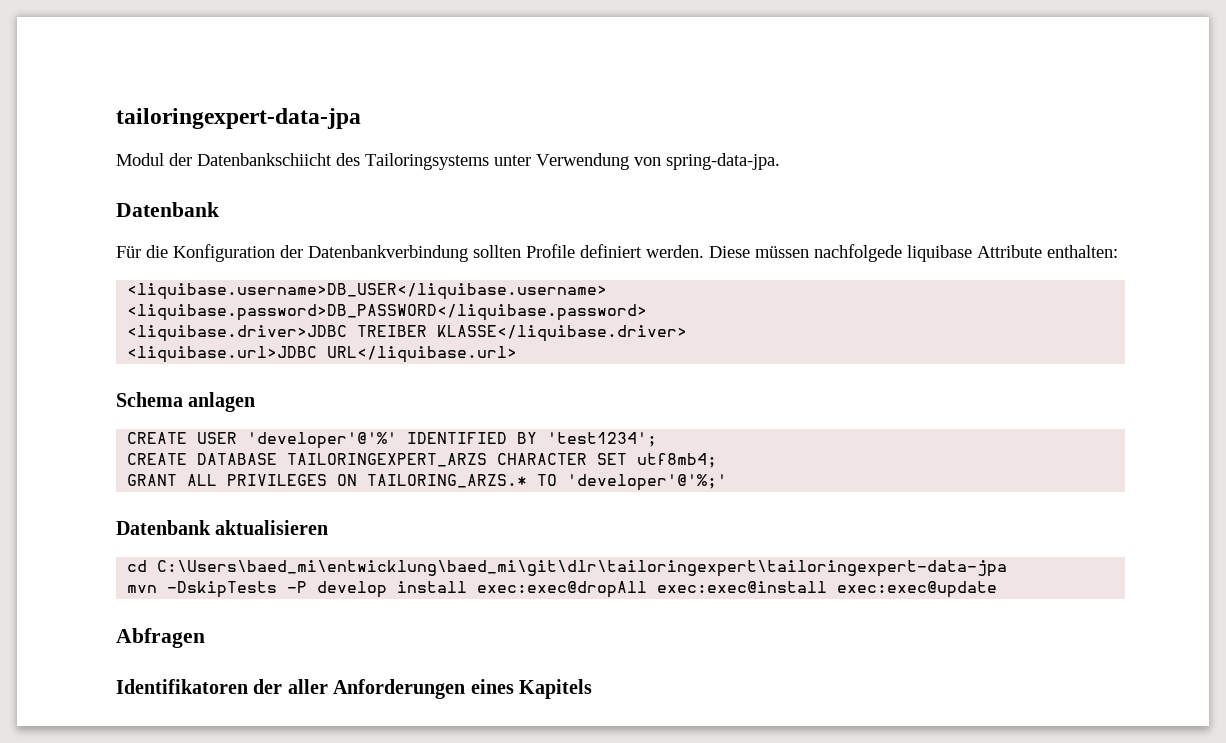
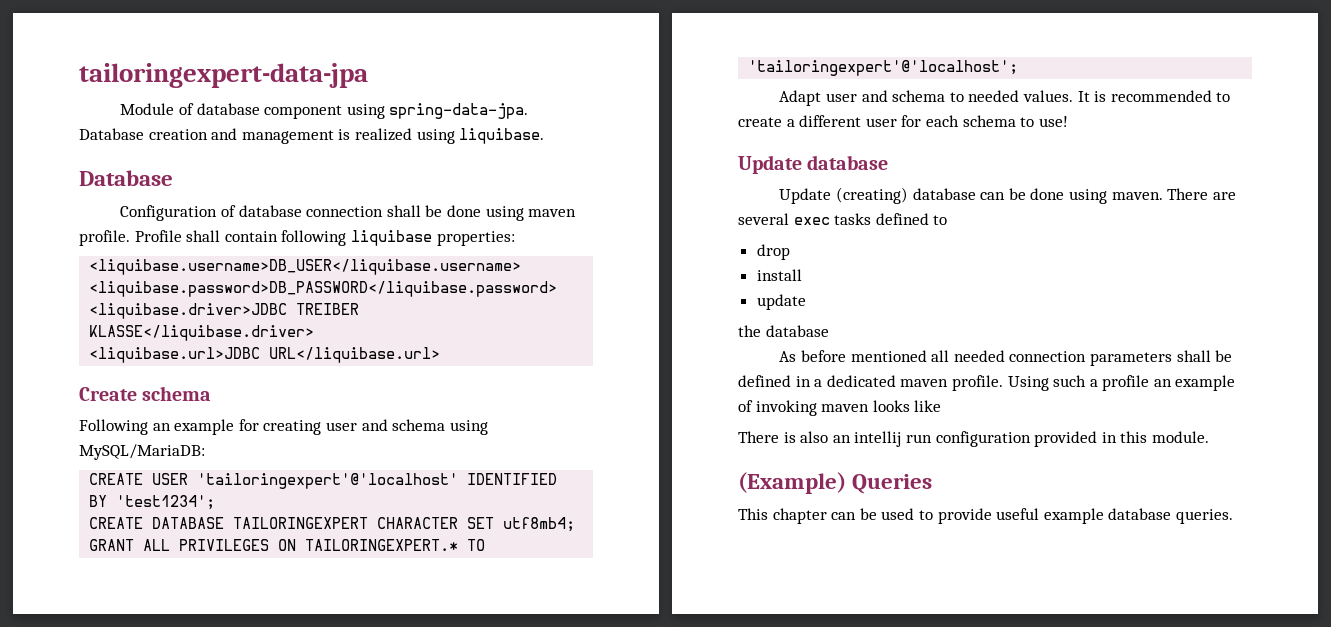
- Modul der Datenbankschiicht des Tailoringsystems unter Verwendung von spring-data-jpa.
- Datenbank
- Für die Konfiguration der Datenbankverbindung sollten Profile definiert werden. Diese müssen nachfolgede liquibase Attribute enthalten:
+ Module of database component using spring-data-jpa. Database creation and management is realized using liquibase.
+ Database
+ Configuration of database connection shall be done using maven profile. Profile shall contain following liquibase properties:
- Schema anlagen
+ Create schema
+ Following an example for creating user and schema using MySQL/MariaDB:
- CREATE USER 'developer'@'%' IDENTIFIED BY 'test1234';
+ CREATE USER 'tailoringexpert'@'localhost' IDENTIFIED BY 'test1234';
- CREATE DATABASE TAILORINGEXPERT_ARZS CHARACTER SET utf8mb4;
+ CREATE DATABASE TAILORINGEXPERT CHARACTER SET utf8mb4;
- GRANT ALL PRIVILEGES ON TAILORING_ARZS.* TO 'developer'@'%;'
- Datenbank aktualisieren
- cd C:\Users\baed_mi\entwicklung\baed_mi\git\dlr\tailoringexpert\tailoringexpert-data-jpa
- mvn -DskipTests -P develop install exec:exec@dropAll exec:exec@install exec:exec@update
- Abfragen
- Identifikatoren der aller Anforderungen eines Kapitels
+ GRANT ALL PRIVILEGES ON TAILORINGEXPERT.* TO 'tailoringexpert'@'localhost';
+ Adapt user and schema to needed values. It is recommended to create a different user for each schema to use!
+ Update database
+ Update (creating) database can be done using maven. There are several exec tasks defined to
+ drop
+ install
+ update
+ the database
+ As before mentioned all needed connection parameters shall be defined in a dedicated maven profile. Using such a profile an example of invoking maven looks like
+ There is also an intellij run configuration provided in this module.
+ (Example) Queries
+ This chapter can be used to provide useful example database queries.

